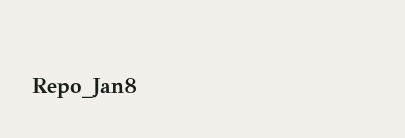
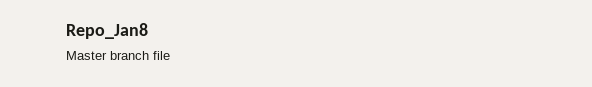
+ Master branch file

